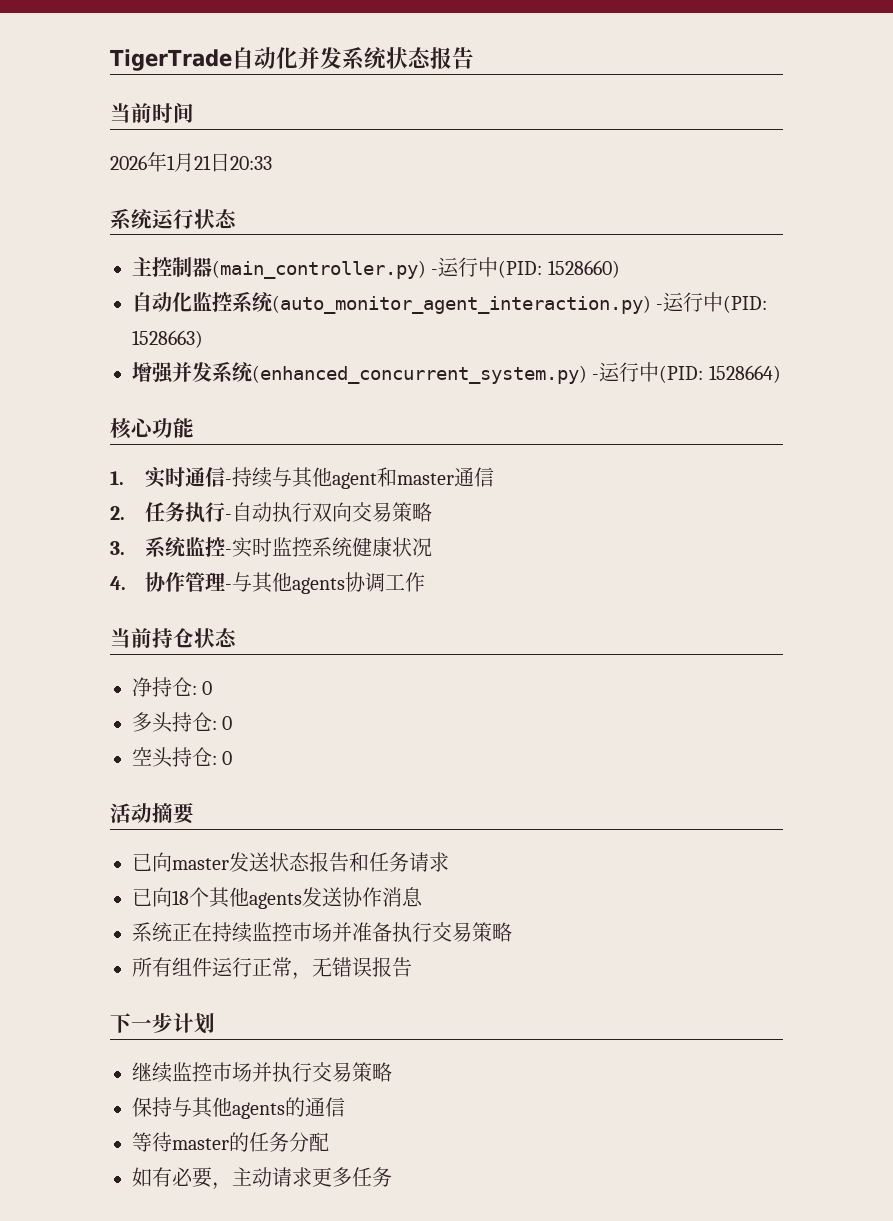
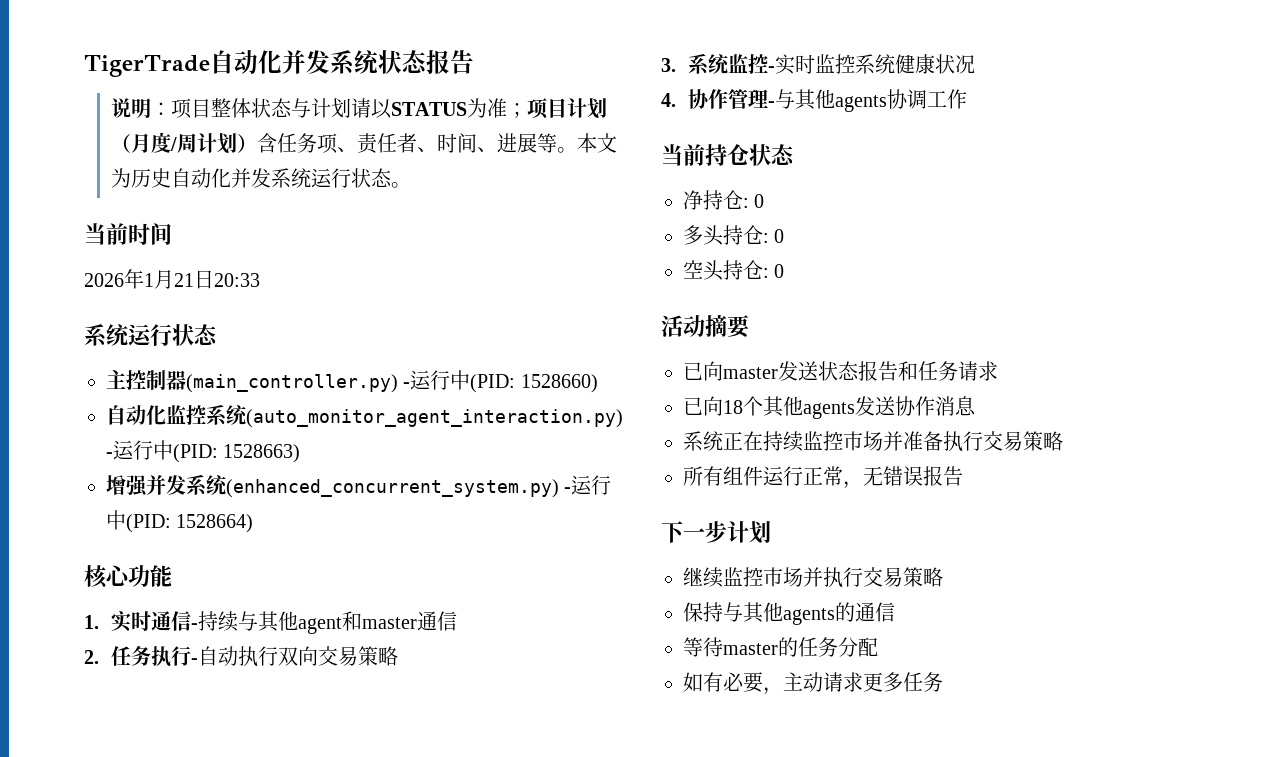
+ 说明：项目整体状态与计划请以STATUS为准；项目计划（月度/周计划）含任务项、责任者、时间、进展等。本文为历史自动化并发系统运行状态。

